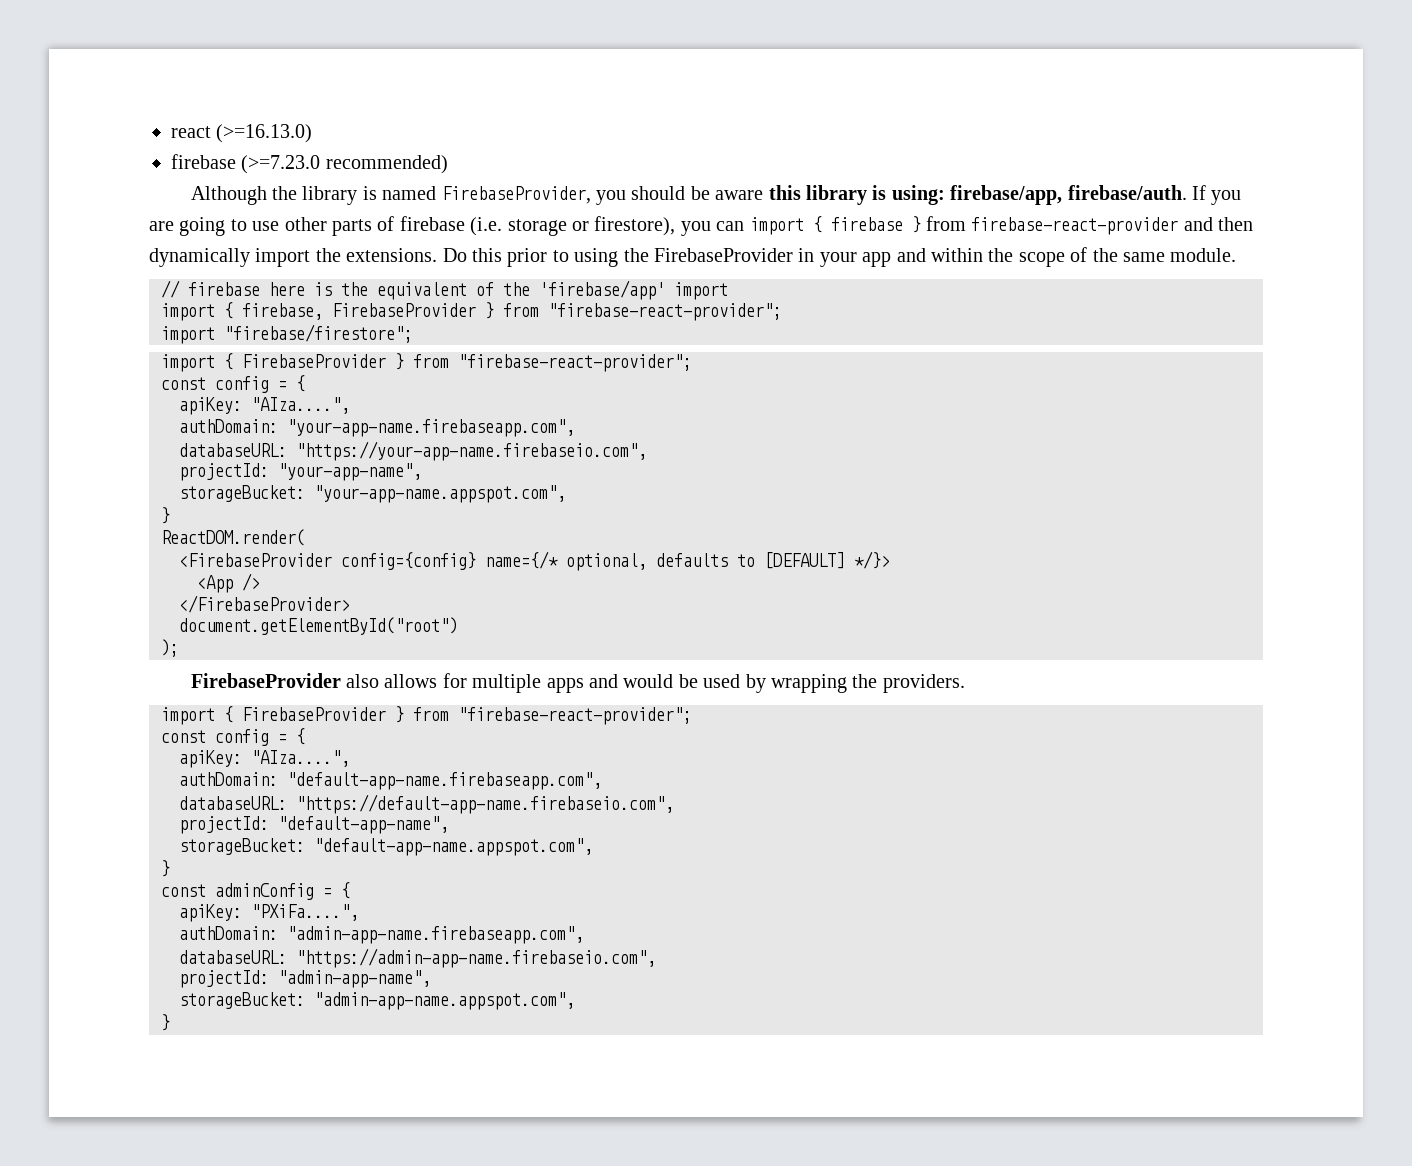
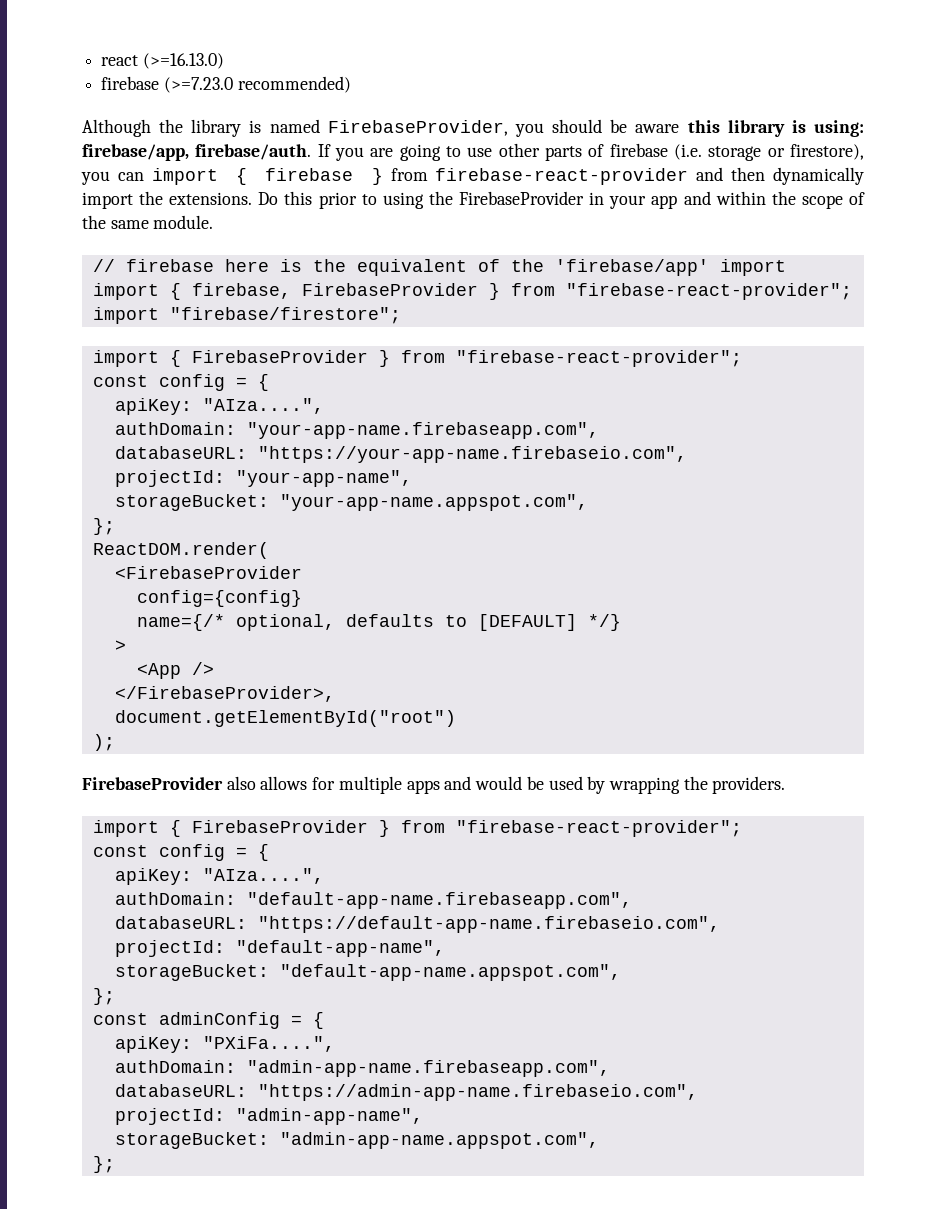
  storageBucket: "your-app-name.appspot.com",
- }
+ };
- <FirebaseProvider config={config} name={/* optional, defaults to [DEFAULT] */}>
+ <FirebaseProvider
+ config={config}
+ name={/* optional, defaults to [DEFAULT] */}
+ >
- </FirebaseProvider>
+ </FirebaseProvider>,
  storageBucket: "default-app-name.appspot.com",
- }
+ };
  storageBucket: "admin-app-name.appspot.com",
- }
+ };

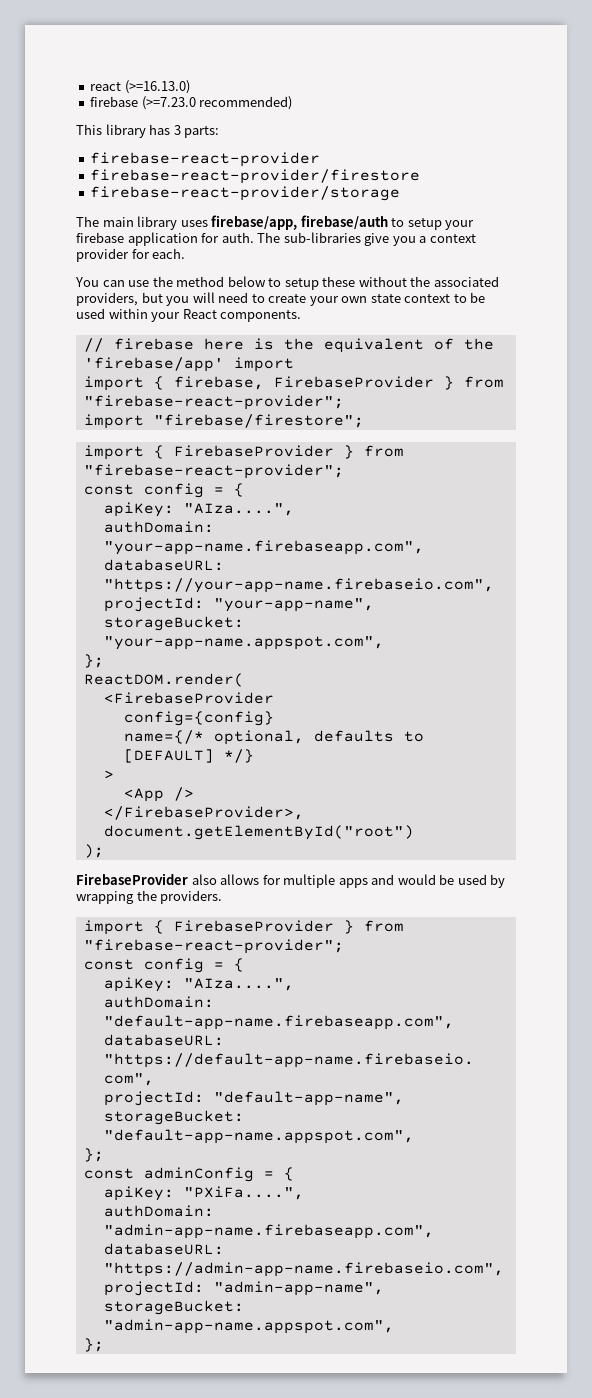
- Although the library is named FirebaseProvider, you should be aware this library is using: firebase/app, firebase/auth. If you are going to use other parts of firebase (i.e. storage or firestore), you can import { firebase } from firebase-react-provider and then dynamically import the extensions. Do this prior to using the FirebaseProvider in your app and within the scope of the same module.
+ This library has 3 parts:
+ firebase-react-provider
+ firebase-react-provider/firestore
+ firebase-react-provider/storage
+ The main library uses firebase/app, firebase/auth to setup your firebase application for auth. The sub-libraries give you a context provider for each.
+ You can use the method below to setup these without the associated providers, but you will need to create your own state context to be used within your React components.

